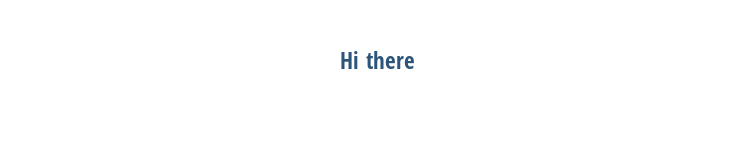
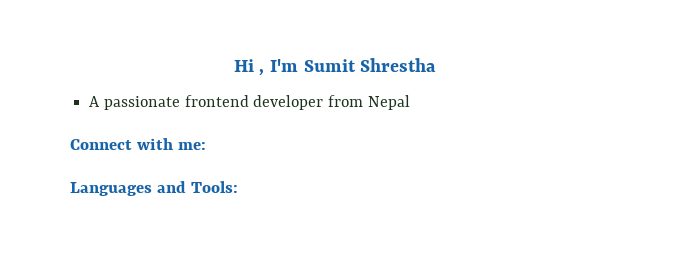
- Hi there
+ Hi , I'm Sumit Shrestha
+ A passionate frontend developer from Nepal
+ Connect with me:
+ Languages and Tools:

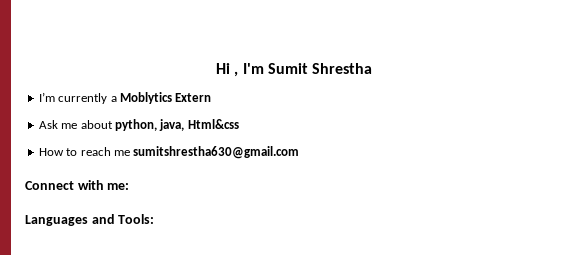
- A passionate frontend developer from Nepal
+ I’m currently a Moblytics Extern
+ Ask me about python, java, Html&css
+ How to reach me sumitshrestha630@gmail.com

